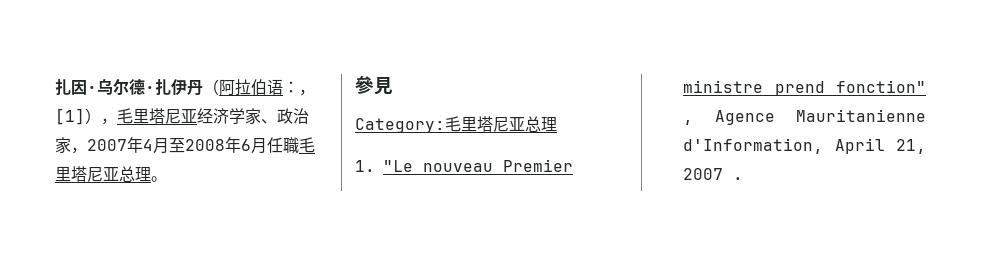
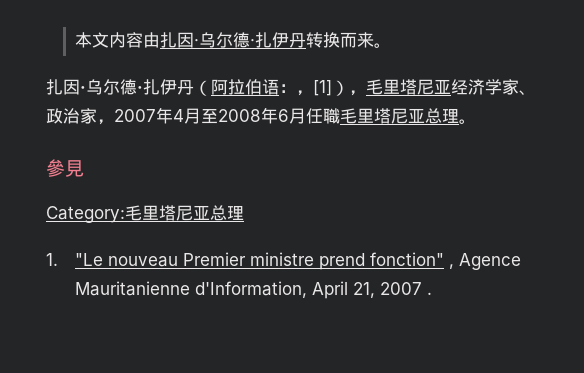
+ 本文内容由扎因·乌尔德·扎伊丹转换而来。

